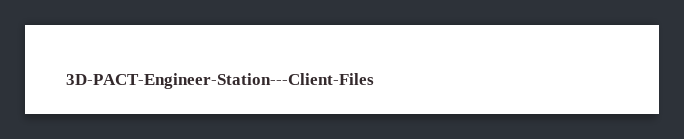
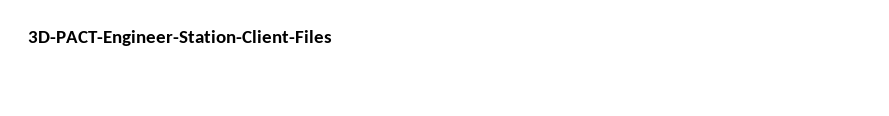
- 3D-PACT-Engineer-Station---Client-Files
+ 3D-PACT-Engineer-Station-Client-Files

